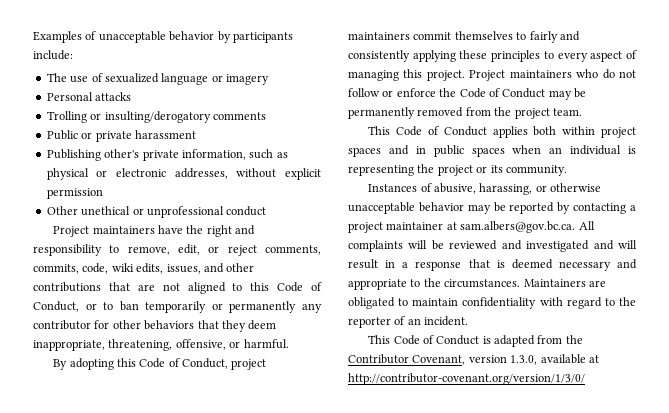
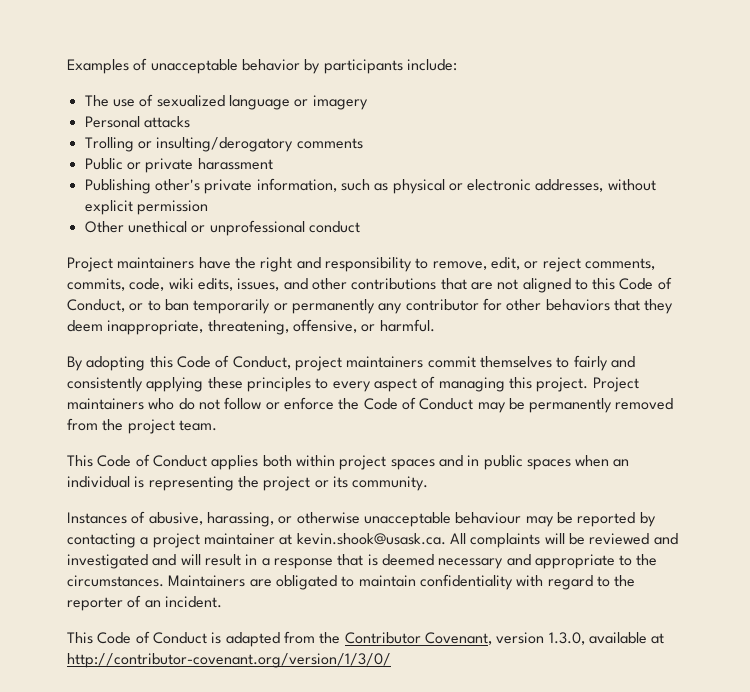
- Instances of abusive, harassing, or otherwise unacceptable behavior may be reported by contacting a project maintainer at sam.albers@gov.bc.ca. All complaints will be reviewed and investigated and will result in a response that is deemed necessary and appropriate to the circumstances.
+ Instances of abusive, harassing, or otherwise unacceptable behaviour may be reported by contacting a project maintainer at kevin.shook@usask.ca. All complaints will be reviewed and investigated and will result in a response that is deemed necessary and appropriate to the circumstances.

